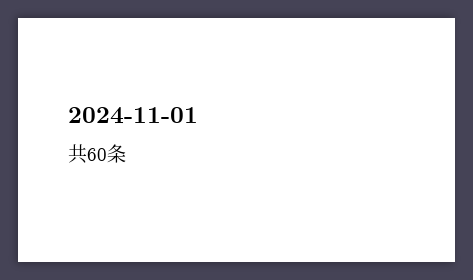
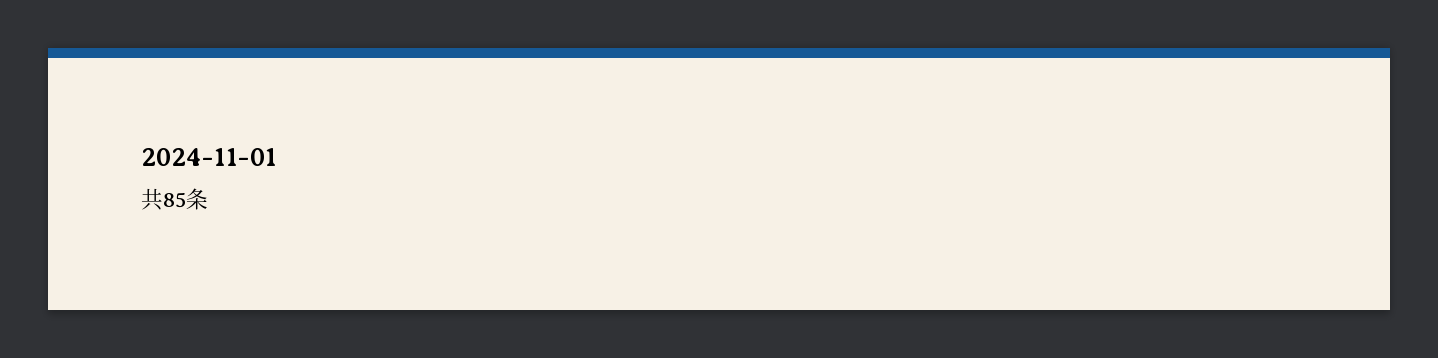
- 共60条
+ 共85条

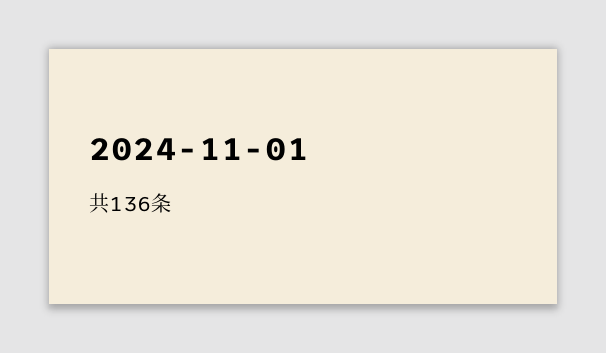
- 共85条
+ 共136条

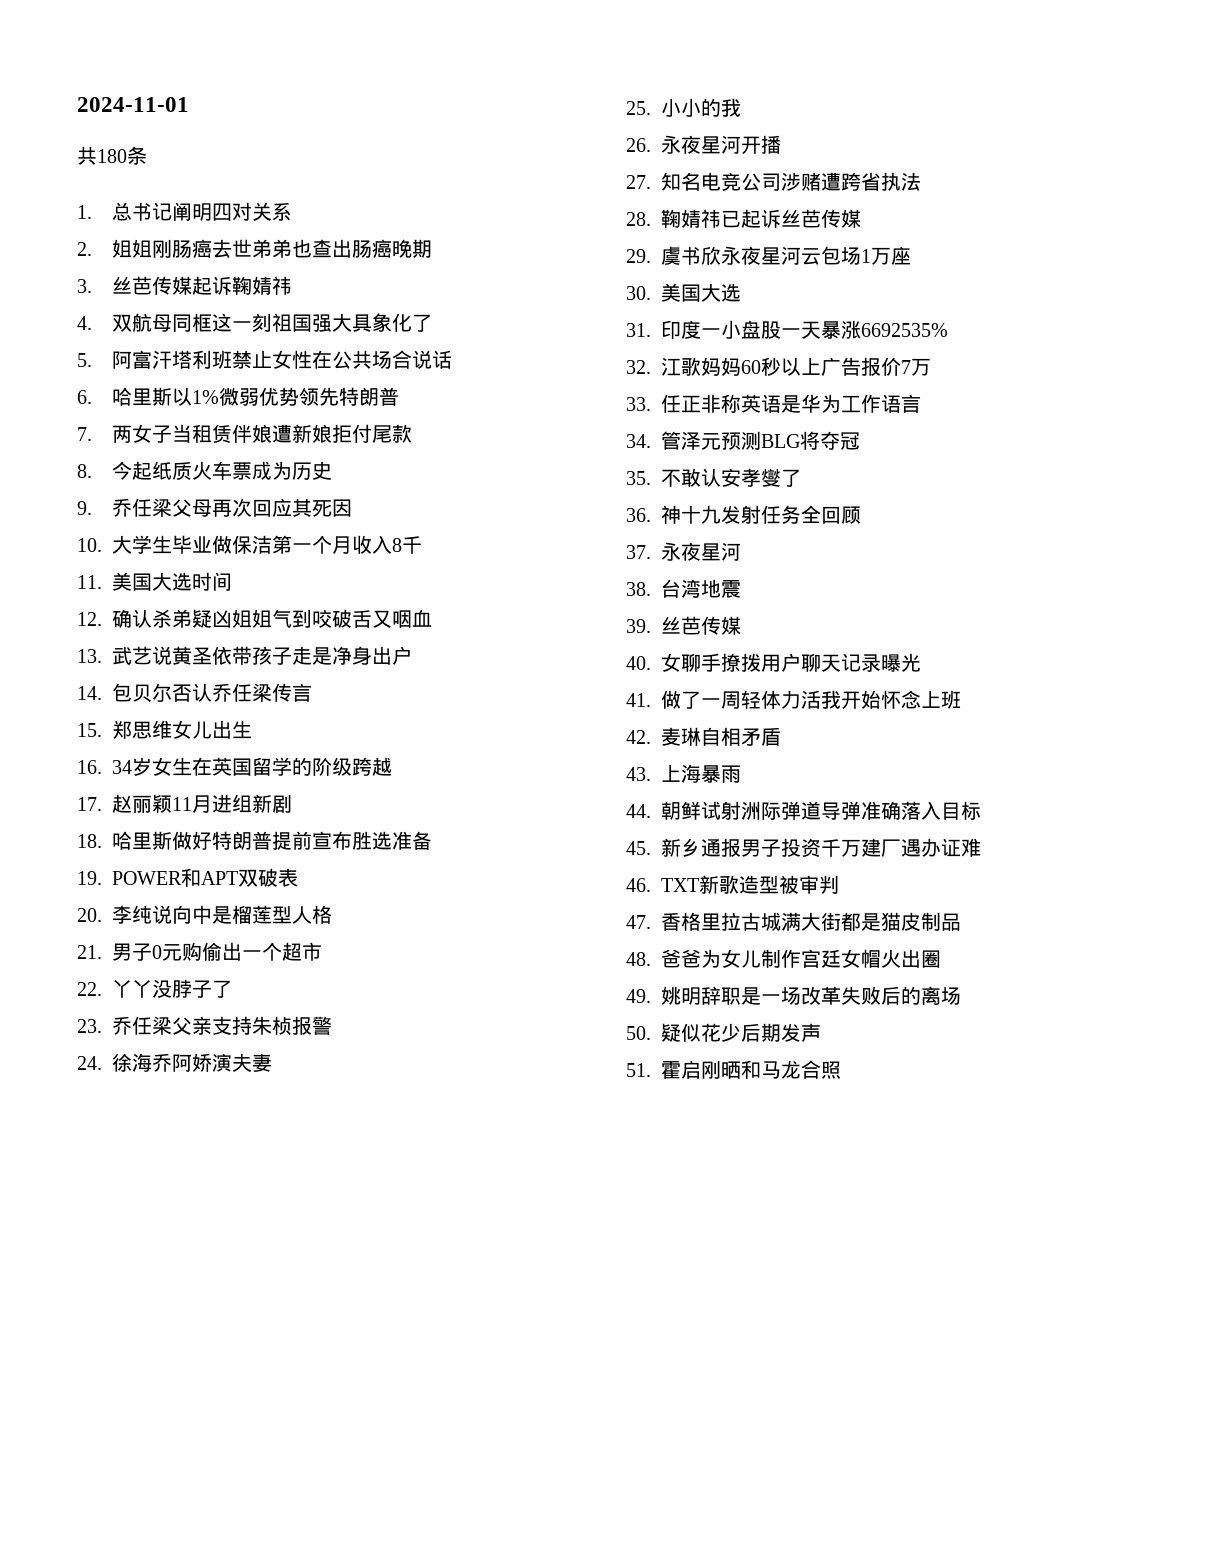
- 共136条
+ 共180条
+ 1.总书记阐明四对关系
+ 2.姐姐刚肠癌去世弟弟也查出肠癌晚期
+ 3.丝芭传媒起诉鞠婧祎
+ 4.双航母同框这一刻祖国强大具象化了
+ 5.阿富汗塔利班禁止女性在公共场合说话
+ 6.哈里斯以1%微弱优势领先特朗普
+ 7.两女子当租赁伴娘遭新娘拒付尾款
+ 8.今起纸质火车票成为历史
+ 9.乔任梁父母再次回应其死因
+ 10.大学生毕业做保洁第一个月收入8千
+ 11.美国大选时间
+ 12.确认杀弟疑凶姐姐气到咬破舌又咽血
+ 13.武艺说黄圣依带孩子走是净身出户
+ 14.包贝尔否认乔任梁传言
+ 15.郑思维女儿出生
+ 16. 34岁女生在英国留学的阶级跨越
+ 17.赵丽颖11月进组新剧
+ 18.哈里斯做好特朗普提前宣布胜选准备
+ 19. POWER和APT双破表
+ 20.李纯说向中是榴莲型人格
+ 21.男子0元购偷出一个超市
+ 22.丫丫没脖子了
+ 23.乔任梁父亲支持朱桢报警
+ 24.徐海乔阿娇演夫妻
+ 25.小小的我
+ 26.永夜星河开播
+ 27.知名电竞公司涉赌遭跨省执法
+ 28.鞠婧祎已起诉丝芭传媒
+ 29.虞书欣永夜星河云包场1万座
+ 30.美国大选
+ 31.印度一小盘股一天暴涨6692535%
+ 32.江歌妈妈60秒以上广告报价7万
+ 33.任正非称英语是华为工作语言
+ 34.管泽元预测BLG将夺冠
+ 35.不敢认安孝燮了
+ 36.神十九发射任务全回顾
+ 37.永夜星河
+ 38.台湾地震
+ 39.丝芭传媒
+ 40.女聊手撩拨用户聊天记录曝光
+ 41.做了一周轻体力活我开始怀念上班
+ 42.麦琳自相矛盾
+ 43.上海暴雨
+ 44.朝鲜试射洲际弹道导弹准确落入目标
+ 45.新乡通报男子投资千万建厂遇办证难
+ 46. TXT新歌造型被审判
+ 47.香格里拉古城满大街都是猫皮制品
+ 48.爸爸为女儿制作宫廷女帽火出圈
+ 49.姚明辞职是一场改革失败后的离场
+ 50.疑似花少后期发声
+ 51.霍启刚晒和马龙合照

